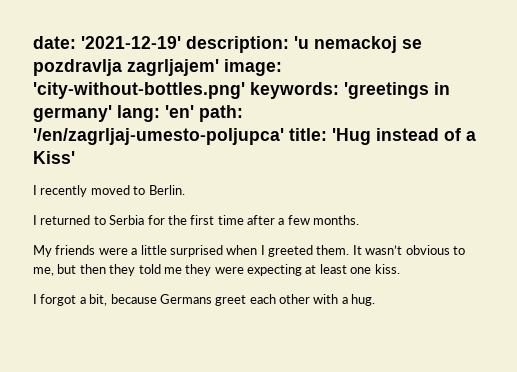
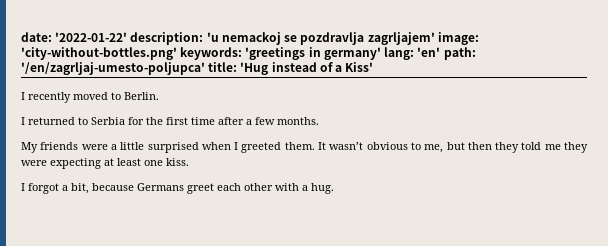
- date: '2021-12-19' description: 'u nemackoj se pozdravlja zagrljajem' image: 'city-without-bottles.png' keywords: 'greetings in germany' lang: 'en' path: '/en/zagrljaj-umesto-poljupca' title: 'Hug instead of a Kiss'
+ date: '2022-01-22' description: 'u nemackoj se pozdravlja zagrljajem' image: 'city-without-bottles.png' keywords: 'greetings in germany' lang: 'en' path: '/en/zagrljaj-umesto-poljupca' title: 'Hug instead of a Kiss'

